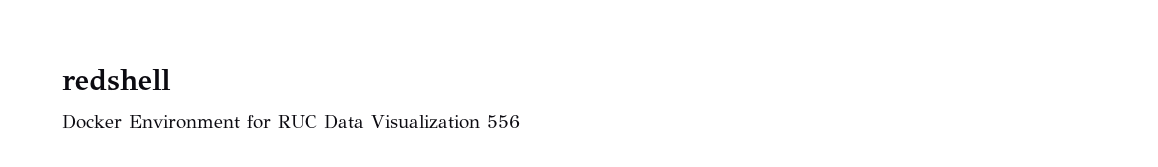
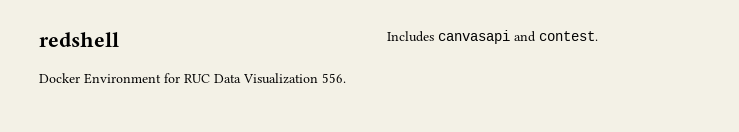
- Docker Environment for RUC Data Visualization 556
+ Docker Environment for RUC Data Visualization 556. Includes canvasapi and contest.

